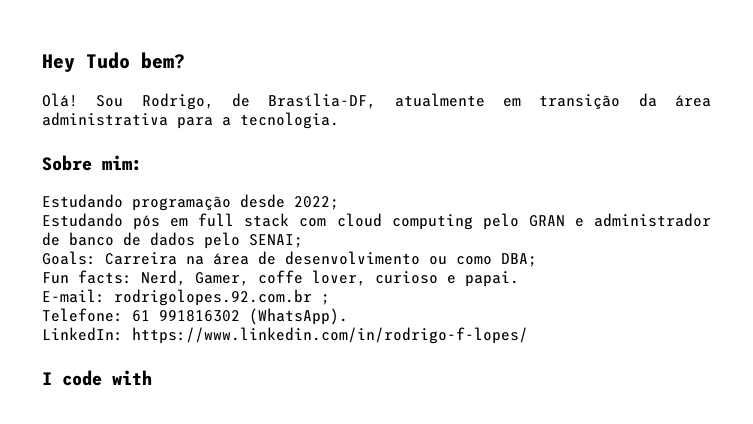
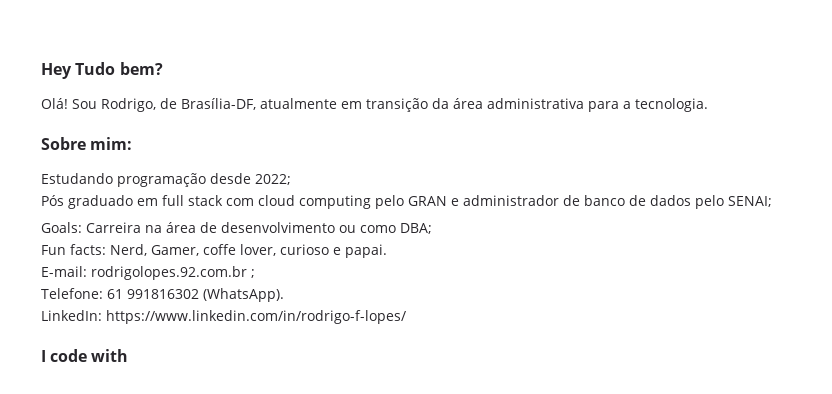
- Estudando pós em full stack com cloud computing pelo GRAN e administrador de banco de dados pelo SENAI;
+ Pós graduado em full stack com cloud computing pelo GRAN e administrador de banco de dados pelo SENAI;

